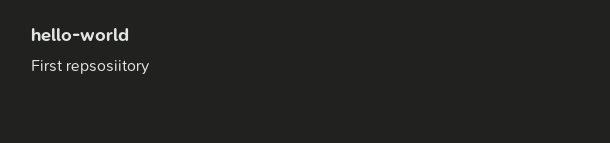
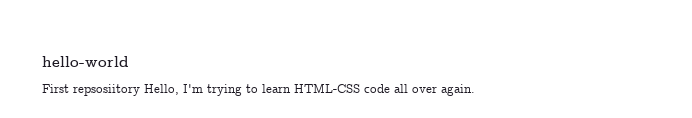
- First repsosiitory
+ First repsosiitory Hello, I'm trying to learn HTML-CSS code all over again.

